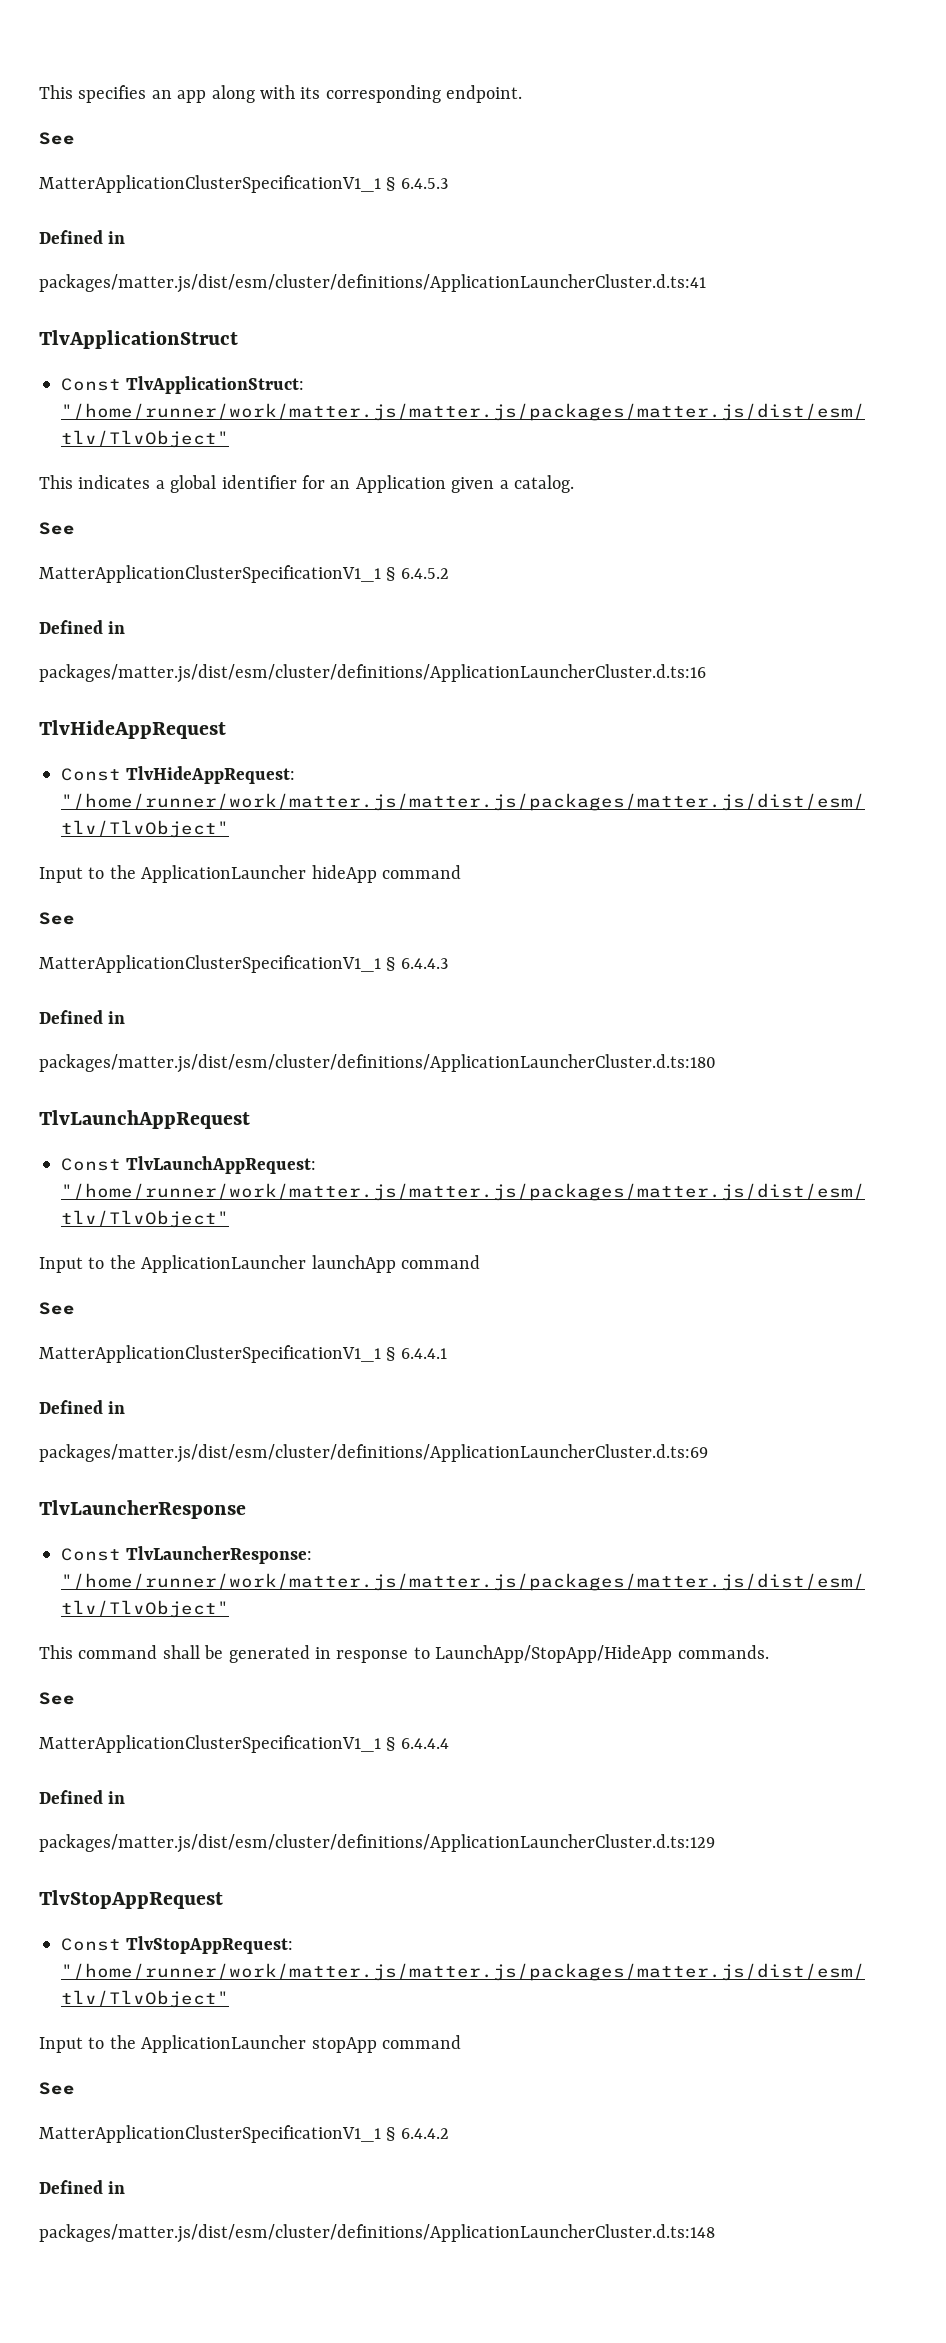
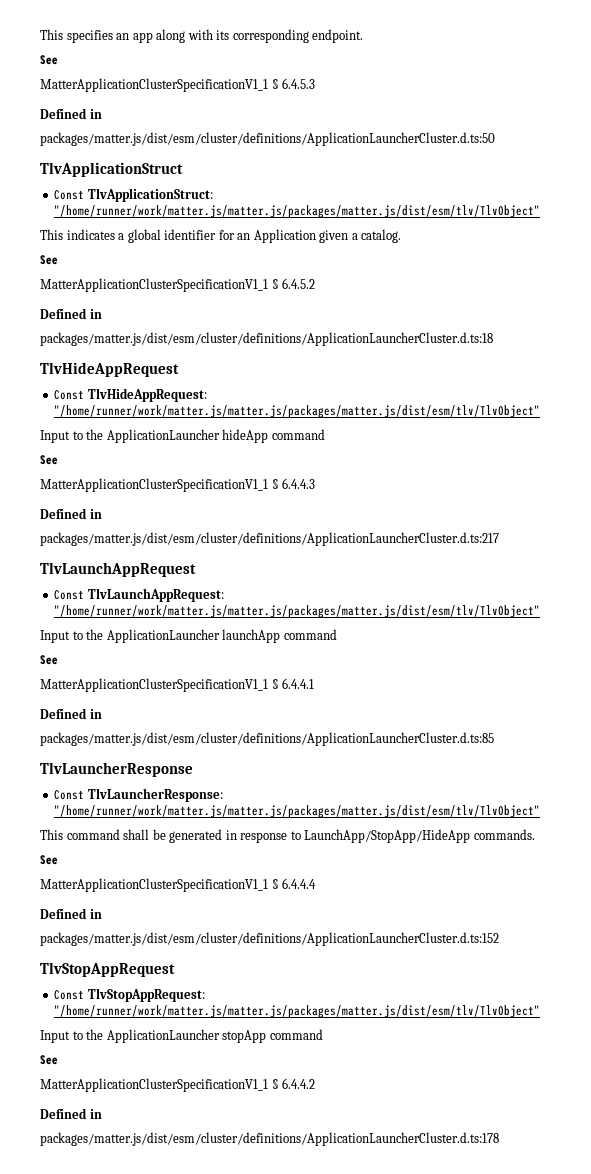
- packages/matter.js/dist/esm/cluster/definitions/ApplicationLauncherCluster.d.ts:41
+ packages/matter.js/dist/esm/cluster/definitions/ApplicationLauncherCluster.d.ts:50
- packages/matter.js/dist/esm/cluster/definitions/ApplicationLauncherCluster.d.ts:16
+ packages/matter.js/dist/esm/cluster/definitions/ApplicationLauncherCluster.d.ts:18
- packages/matter.js/dist/esm/cluster/definitions/ApplicationLauncherCluster.d.ts:180
+ packages/matter.js/dist/esm/cluster/definitions/ApplicationLauncherCluster.d.ts:217
- packages/matter.js/dist/esm/cluster/definitions/ApplicationLauncherCluster.d.ts:69
+ packages/matter.js/dist/esm/cluster/definitions/ApplicationLauncherCluster.d.ts:85
- packages/matter.js/dist/esm/cluster/definitions/ApplicationLauncherCluster.d.ts:129
+ packages/matter.js/dist/esm/cluster/definitions/ApplicationLauncherCluster.d.ts:152
- packages/matter.js/dist/esm/cluster/definitions/ApplicationLauncherCluster.d.ts:148
+ packages/matter.js/dist/esm/cluster/definitions/ApplicationLauncherCluster.d.ts:178

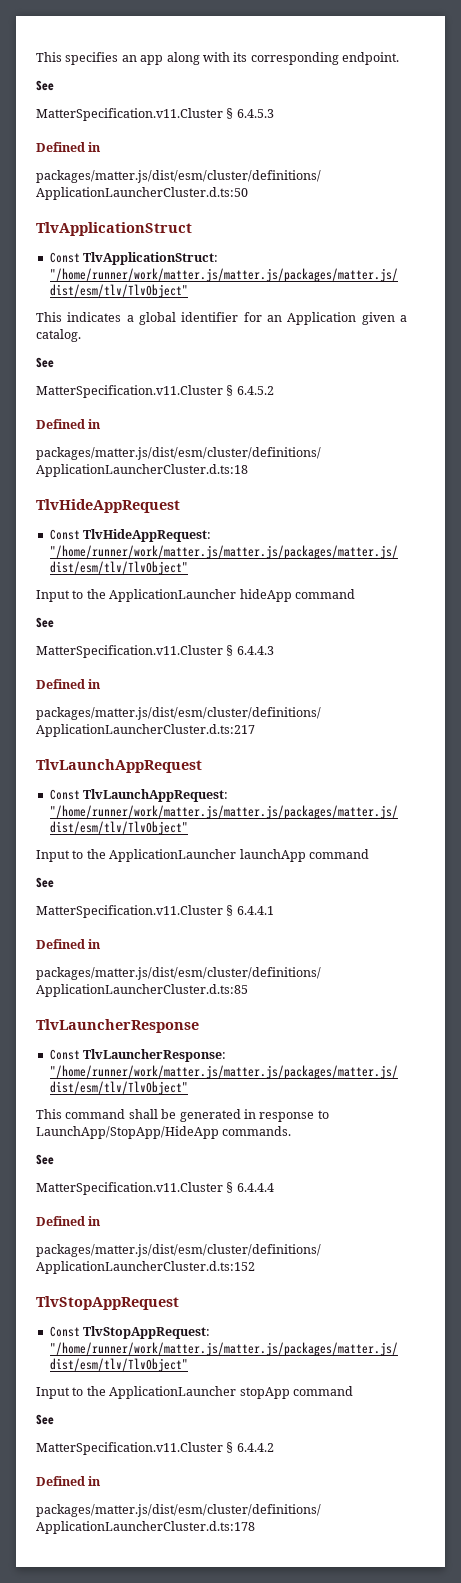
- MatterApplicationClusterSpecificationV1_1 § 6.4.5.3
+ MatterSpecification.v11.Cluster § 6.4.5.3
- MatterApplicationClusterSpecificationV1_1 § 6.4.5.2
+ MatterSpecification.v11.Cluster § 6.4.5.2
- MatterApplicationClusterSpecificationV1_1 § 6.4.4.3
+ MatterSpecification.v11.Cluster § 6.4.4.3
- MatterApplicationClusterSpecificationV1_1 § 6.4.4.1
+ MatterSpecification.v11.Cluster § 6.4.4.1
- MatterApplicationClusterSpecificationV1_1 § 6.4.4.4
+ MatterSpecification.v11.Cluster § 6.4.4.4
- MatterApplicationClusterSpecificationV1_1 § 6.4.4.2
+ MatterSpecification.v11.Cluster § 6.4.4.2

